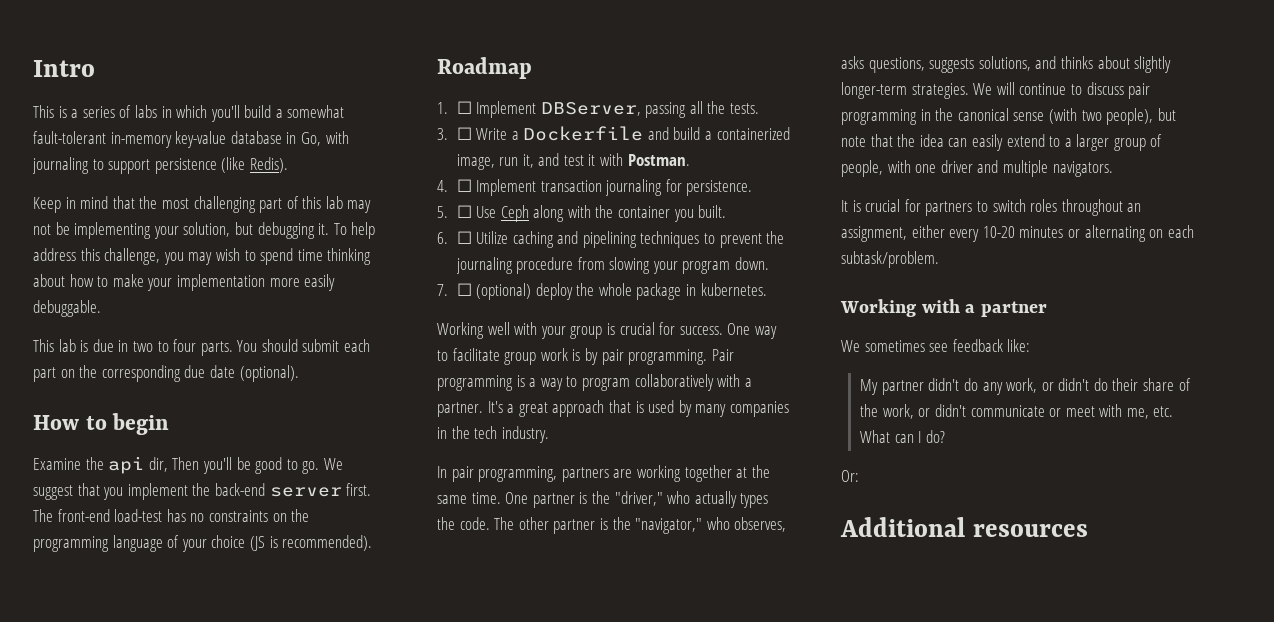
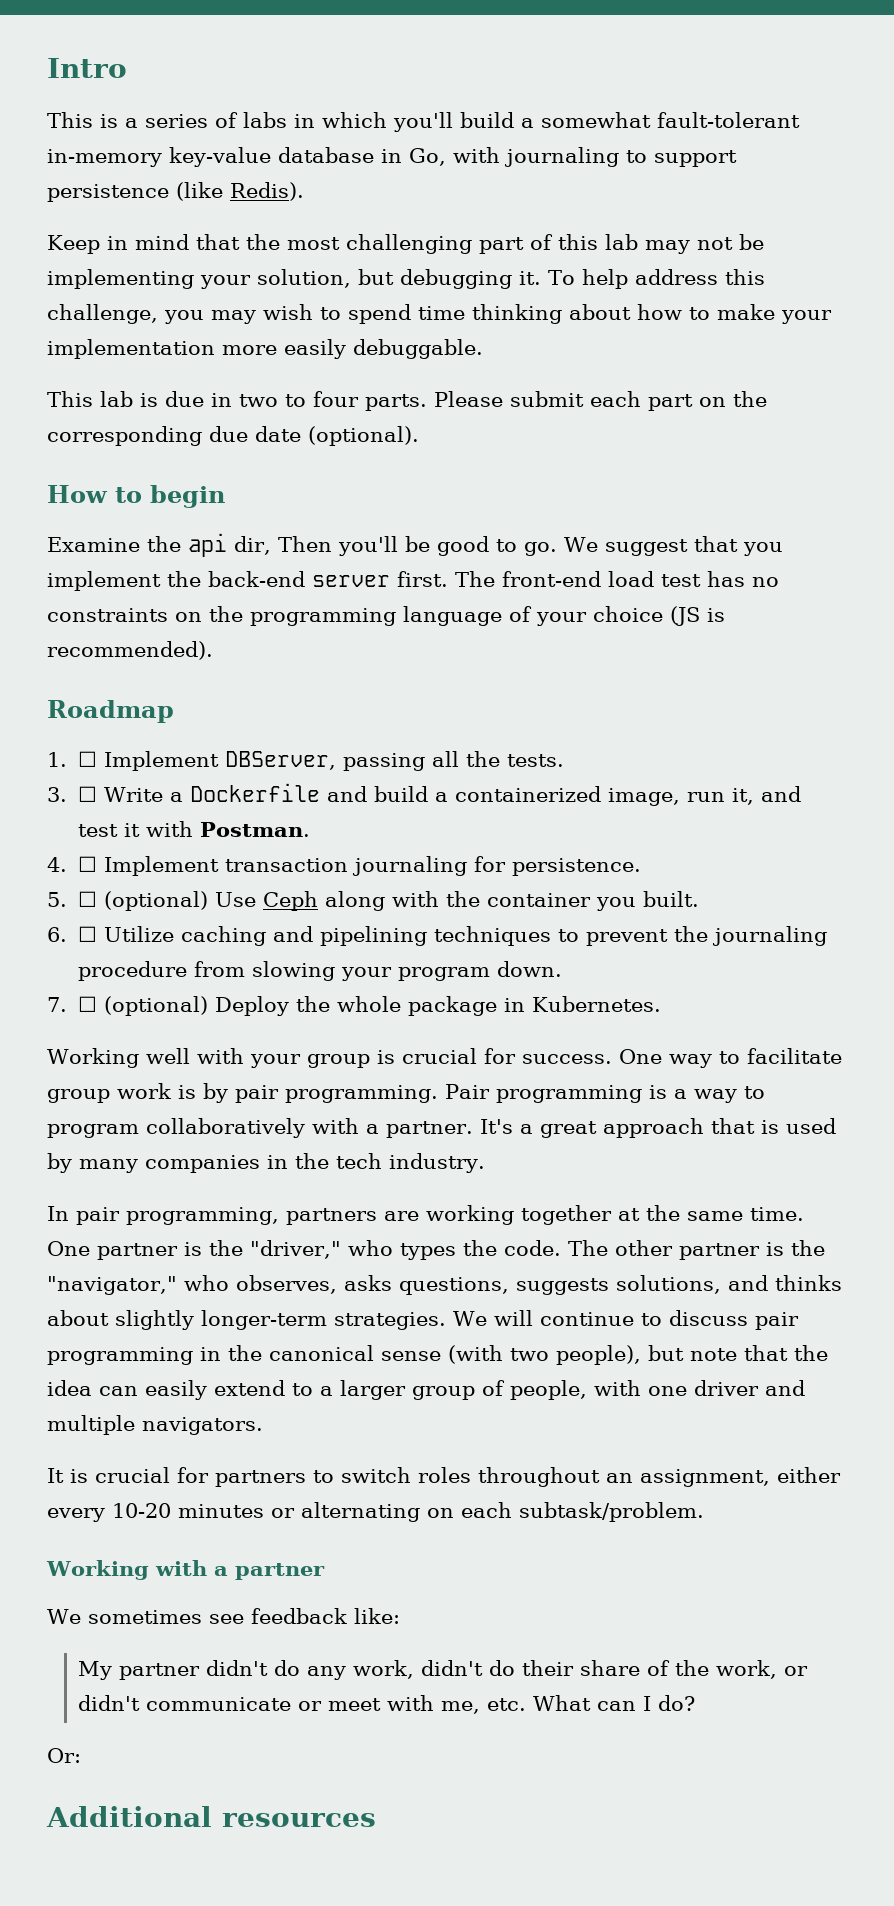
- You should submit each part on the corresponding due date (optional).
+ Please submit each part on the corresponding due date (optional).
- The front-end load-test has no constraints on the programming language of your choice (JS is recommended).
+ The front-end load test has no constraints on the programming language of your choice (JS is recommended).
- 5. ☐ Use Ceph along with the container you built.
+ 5. ☐ (optional) Use Ceph along with the container you built.
- 7. ☐ (optional) deploy the whole package in kubernetes.
+ 7. ☐ (optional) Deploy the whole package in Kubernetes.
- One partner is the "driver," who actually types the code.
+ One partner is the "driver," who types the code.
- My partner didn't do any work, or didn't do their share of the work, or didn't communicate or meet with me, etc. What can I do?
+ My partner didn't do any work, didn't do their share of the work, or didn't communicate or meet with me, etc. What can I do?

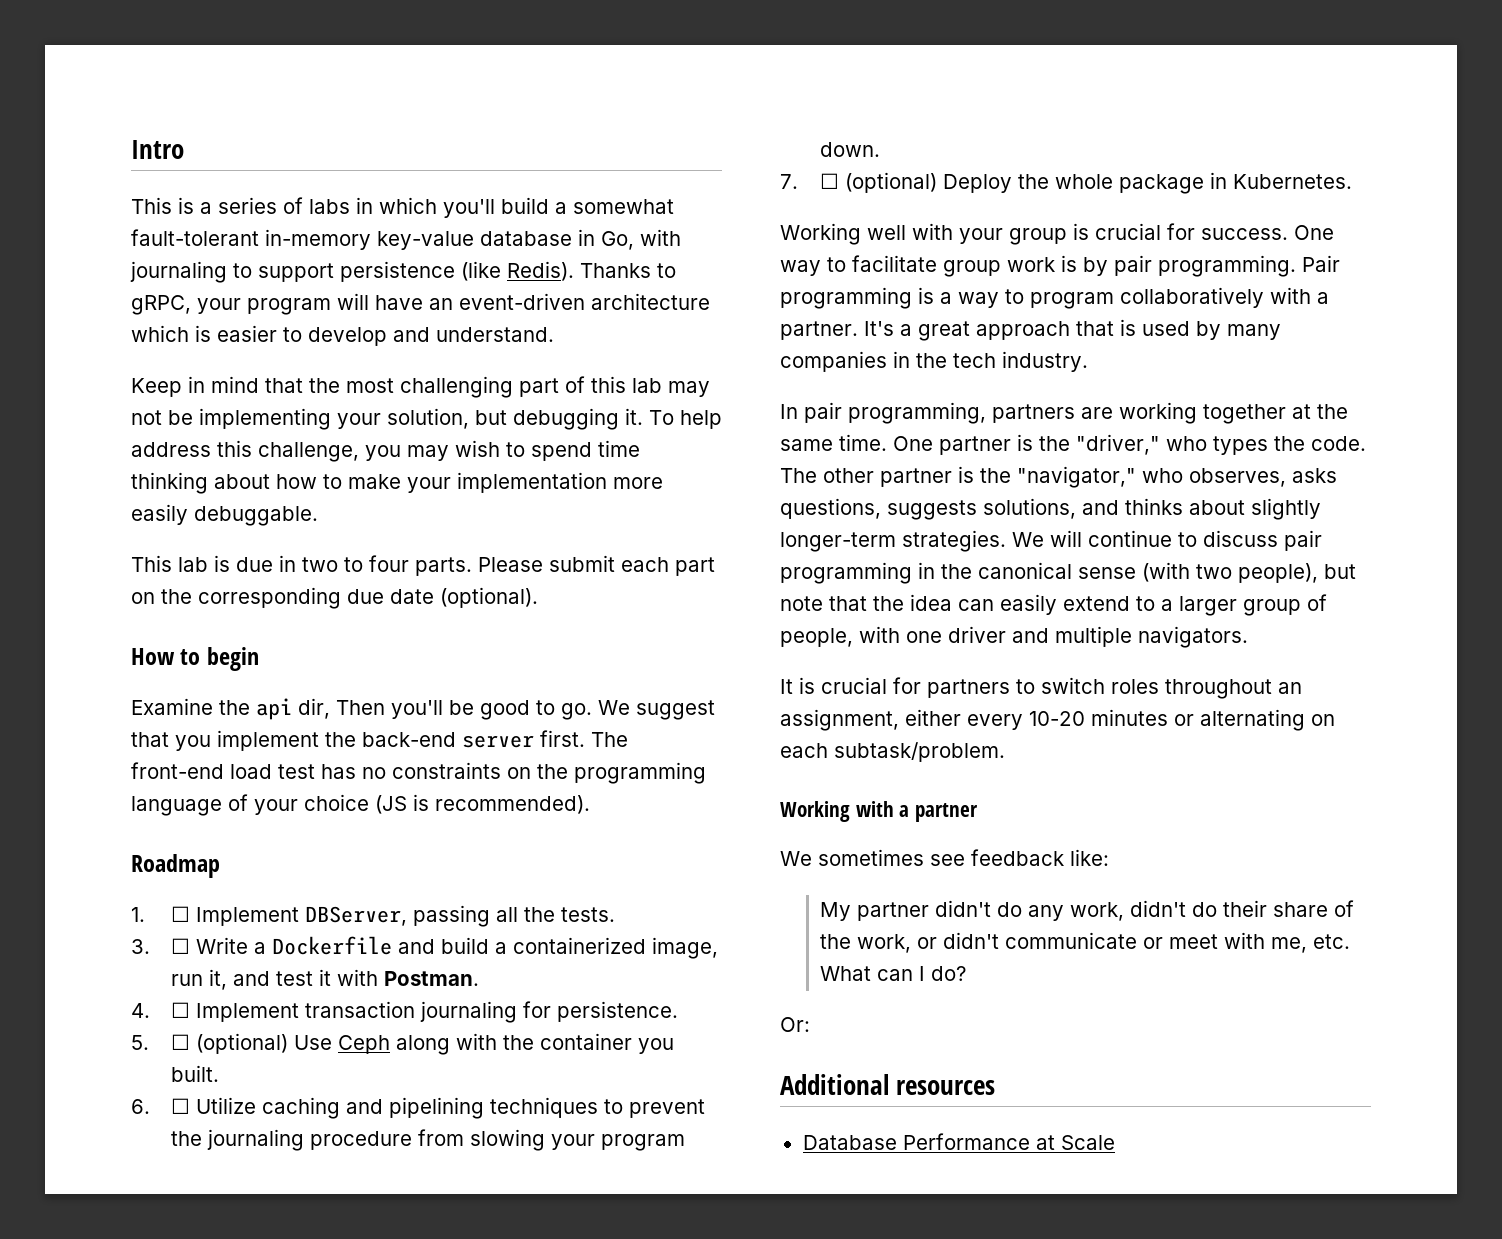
+ Thanks to gRPC, your program will have an event-driven architecture which is easier to develop and understand.
+ Database Performance at Scale

